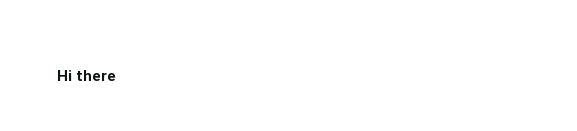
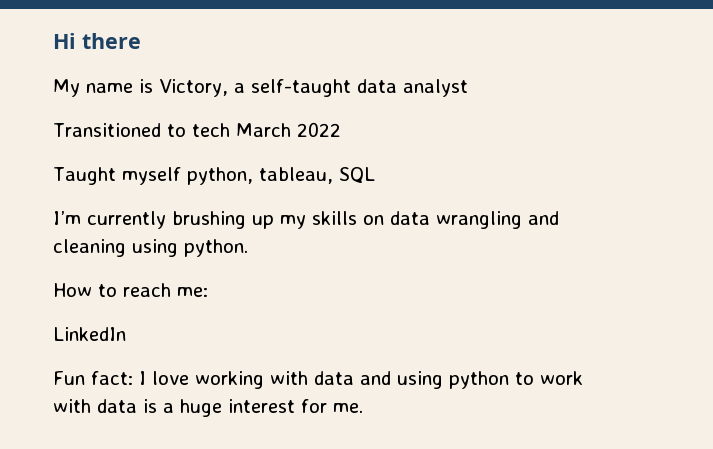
+ My name is Victory, a self-taught data analyst
+ Transitioned to tech March 2022
+ Taught myself python, tableau, SQL
+ I’m currently brushing up my skills on data wrangling and cleaning using python.
+ How to reach me:
+ LinkedIn
+ Fun fact: I love working with data and using python to work with data is a huge interest for me.

